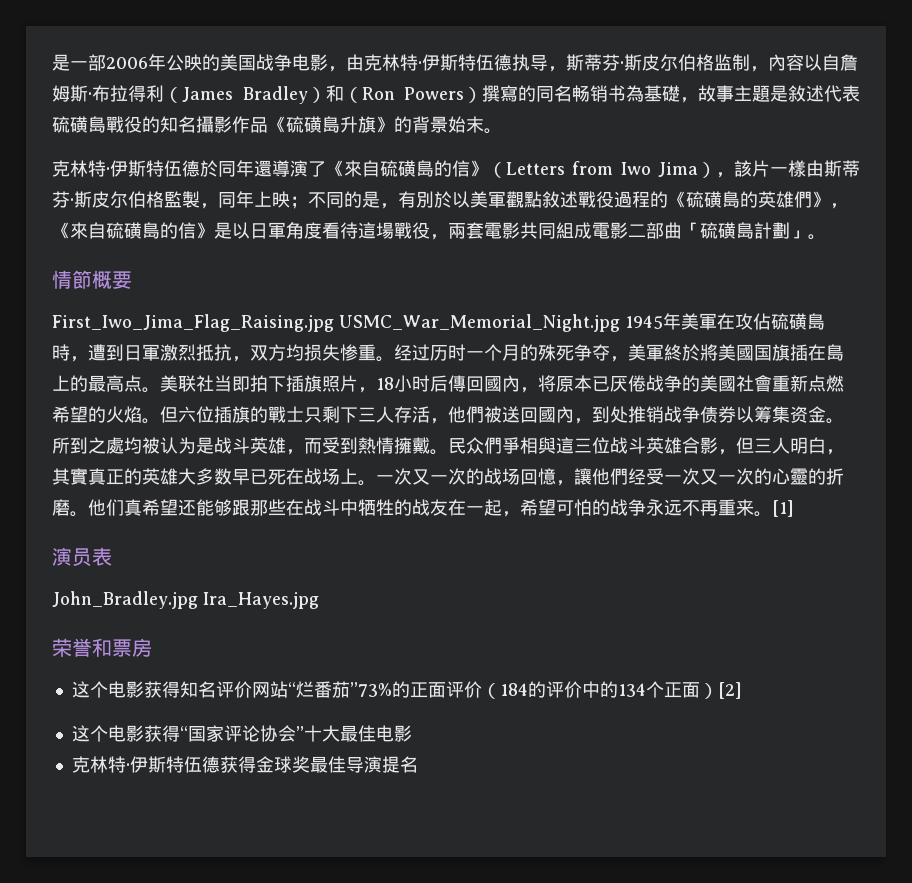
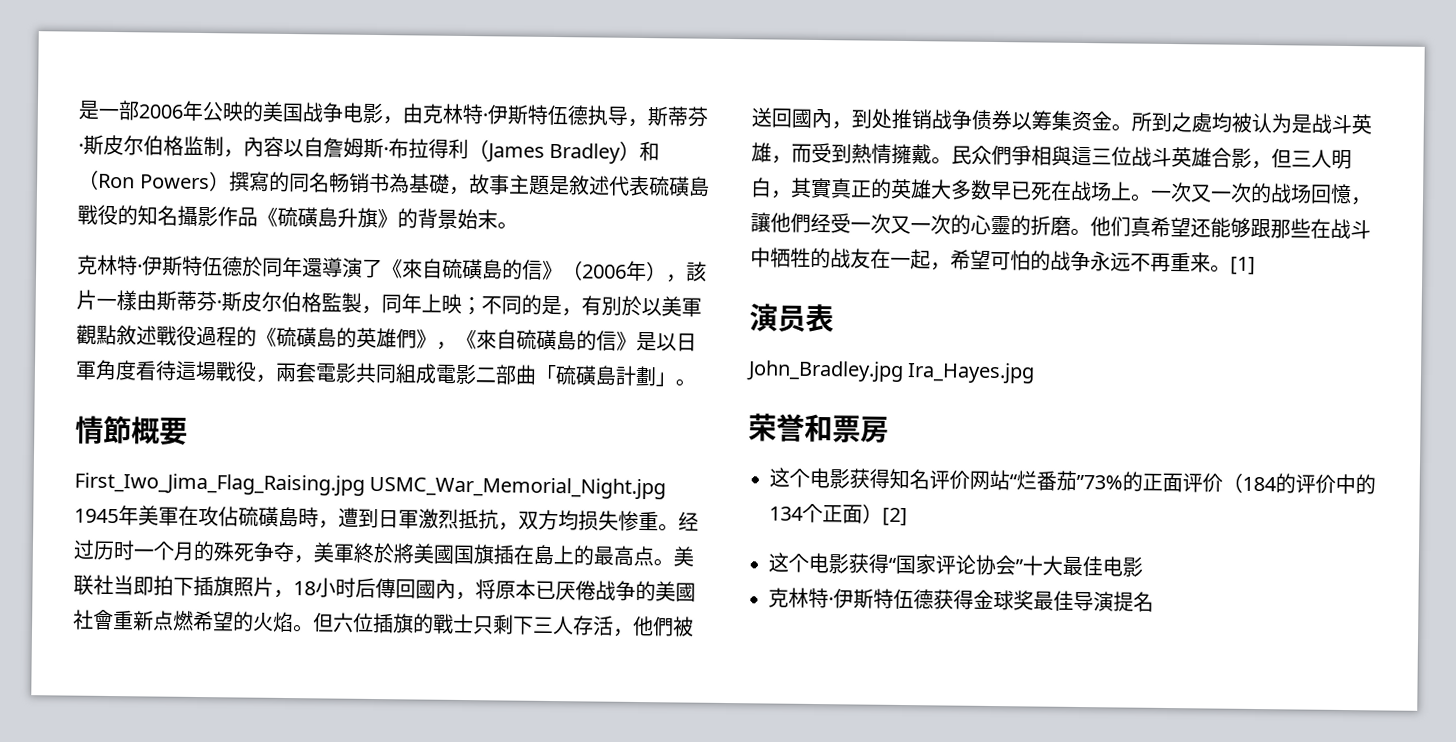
- 克林特·伊斯特伍德於同年還導演了《來自硫磺島的信》（Letters from Iwo Jima），該片一樣由斯蒂芬·斯皮尔伯格監製，同年上映；
+ 克林特·伊斯特伍德於同年還導演了《來自硫磺島的信》（2006年），該片一樣由斯蒂芬·斯皮尔伯格監製，同年上映；

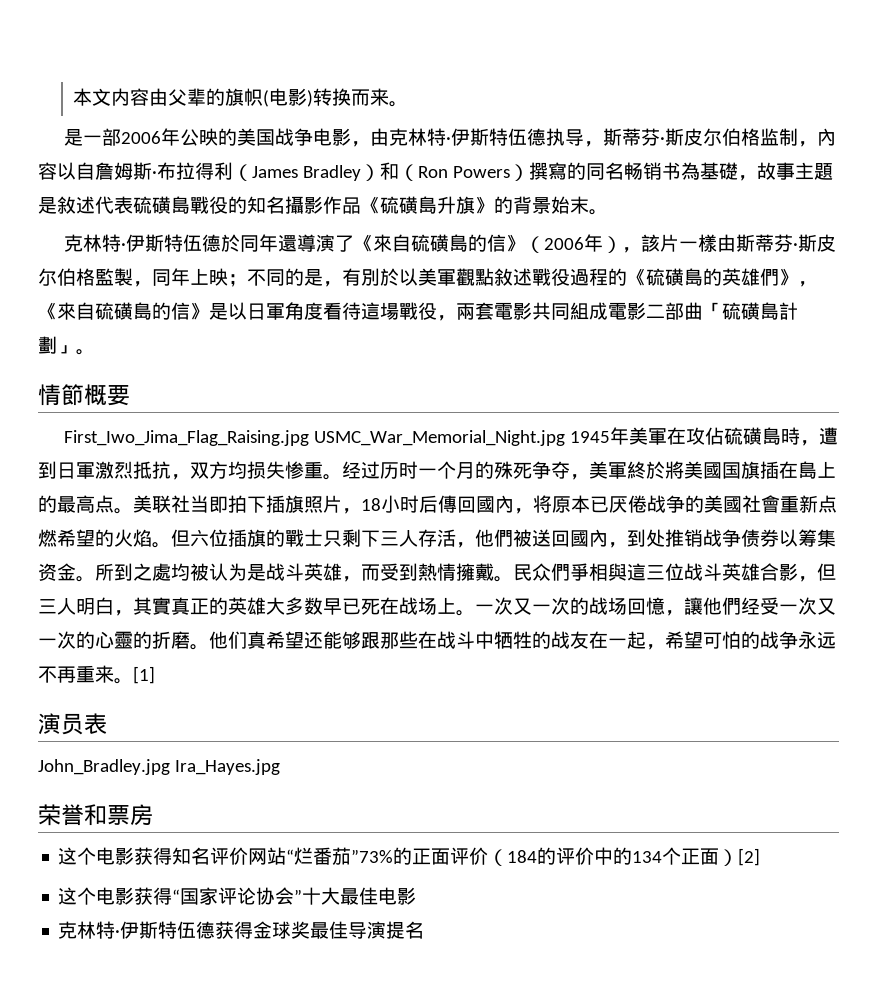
+ 本文内容由父辈的旗帜(电影)转换而来。

